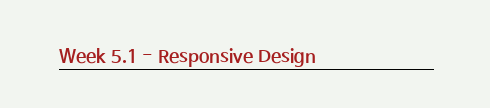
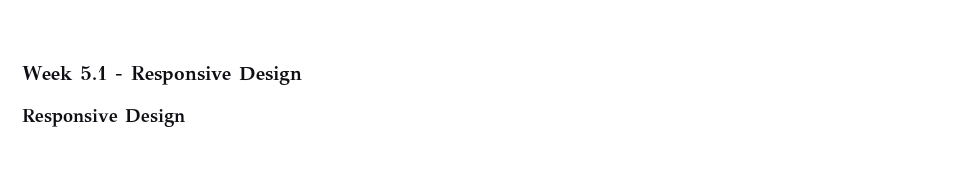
  Week 5.1 - Responsive Design
+ Responsive Design

